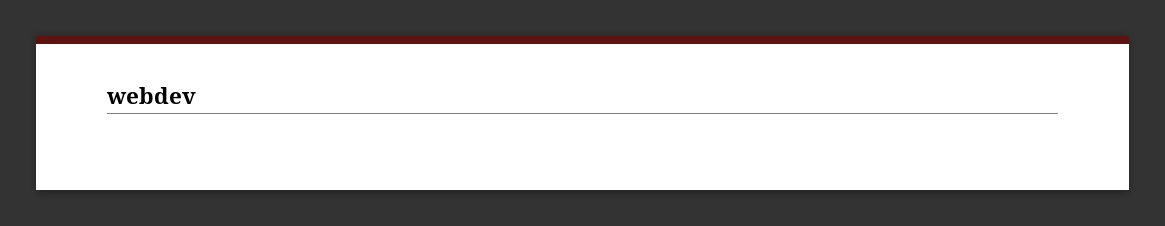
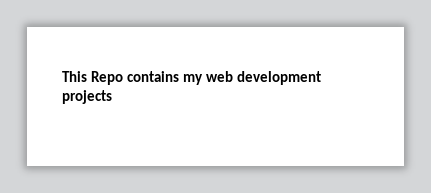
- webdev
+ This Repo contains my web development projects

